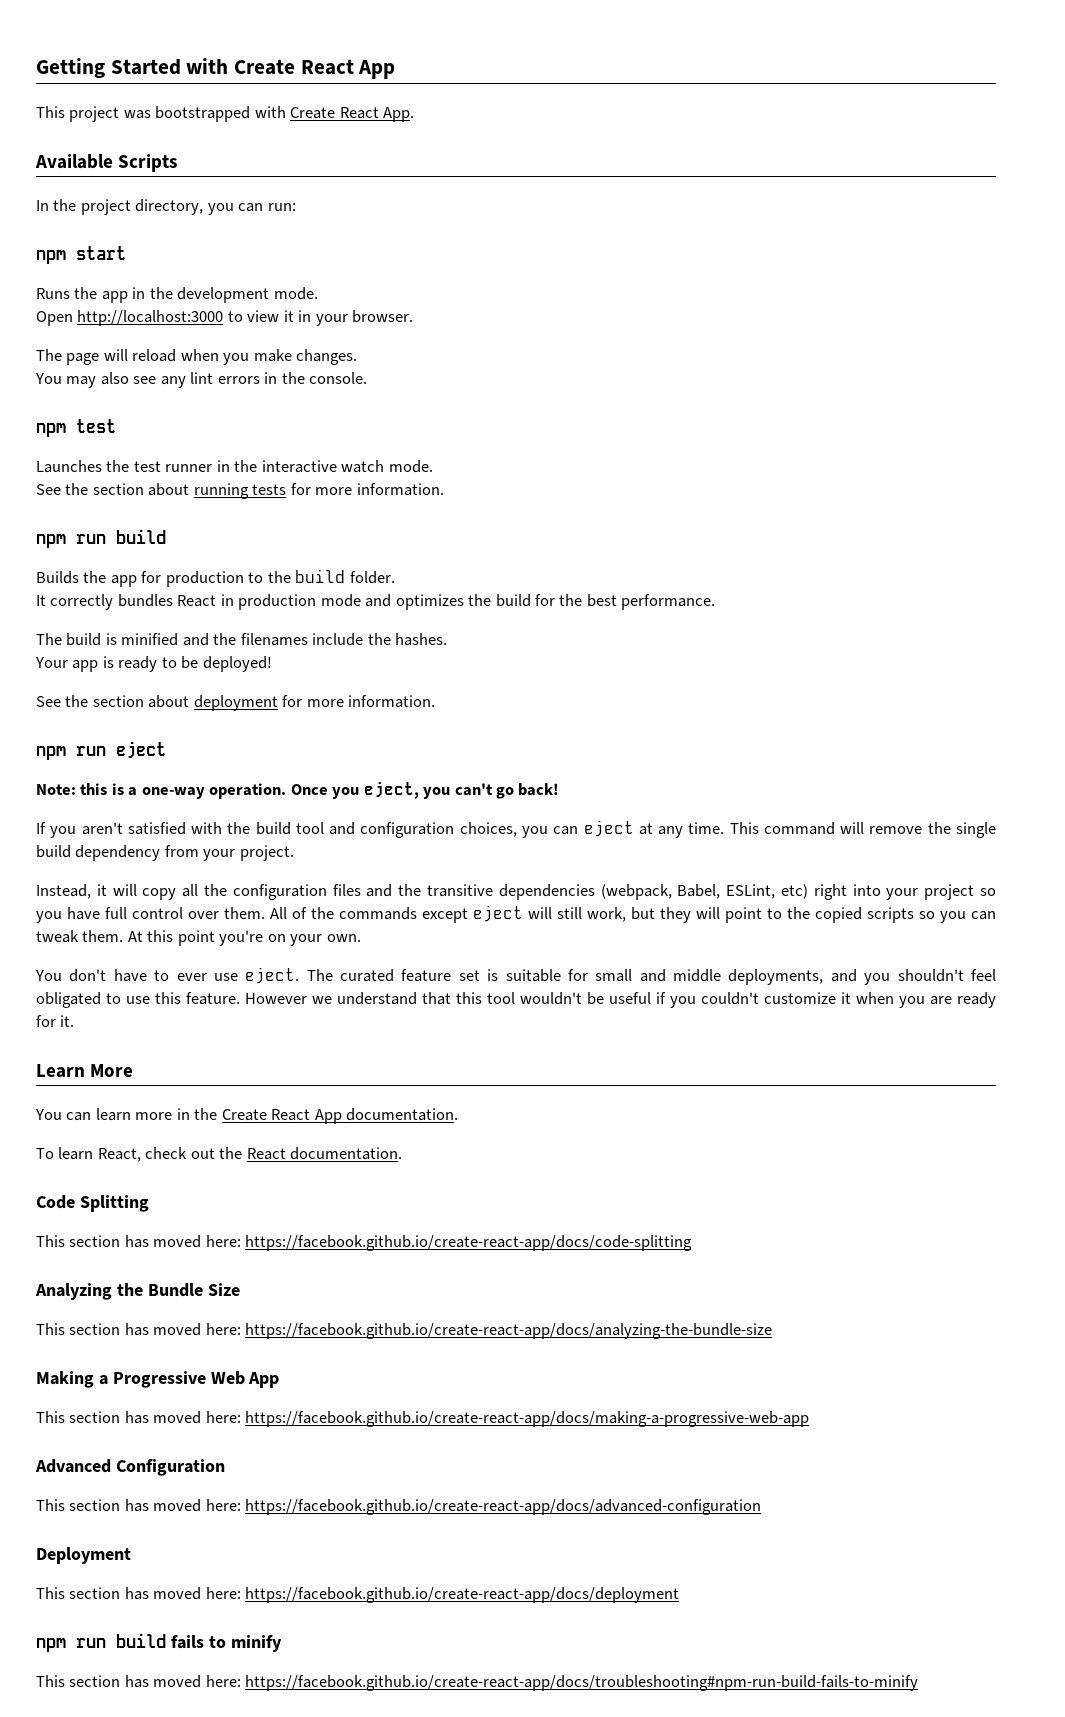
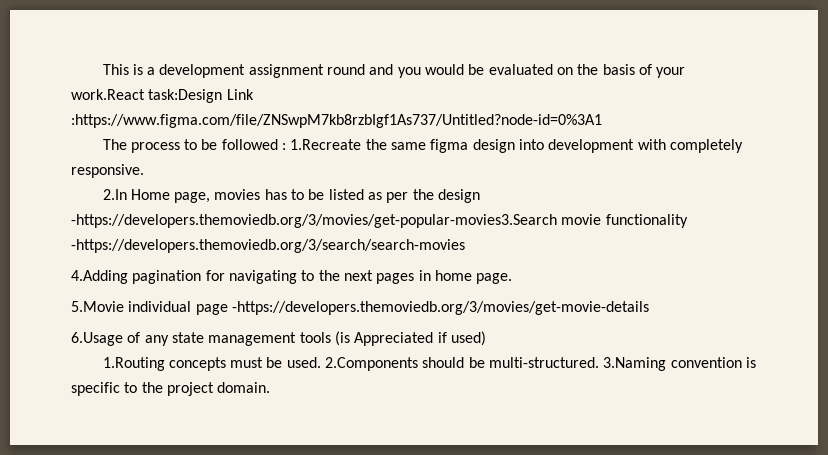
- Getting Started with Create React App
- This project was bootstrapped with Create React App.
- Available Scripts
- In the project directory, you can run:
- npm start
- Runs the app in the development mode.
- Open http://localhost:3000 to view it in your browser.
- The page will reload when you make changes.
- You may also see any lint errors in the console.
- npm test
- Launches the test runner in the interactive watch mode.
- See the section about running tests for more information.
- npm run build
- Builds the app for production to the build folder.
- It correctly bundles React in production mode and optimizes the build for the best performance.
- The build is minified and the filenames include the hashes.
- Your app is ready to be deployed!
- See the section about deployment for more information.
- npm run eject
- Note: this is a one-way operation. Once you eject, you can't go back!
- If you aren't satisfied with the build tool and configuration choices, you can eject at any time. This command will remove the single build dependency from your project.
- Instead, it will copy all the configuration files and the transitive dependencies (webpack, Babel, ESLint, etc) right into your project so you have full control over them. All of the commands except eject will still work, but they will point to the copied scripts so you can tweak them. At this point you're on your own.
- You don't have to ever use eject. The curated feature set is suitable for small and middle deployments, and you shouldn't feel obligated to use this feature. However we understand that this tool wouldn't be useful if you couldn't customize it when you are ready for it.
- Learn More
- You can learn more in the Create React App documentation.
- To learn React, check out the React documentation.
- Code Splitting
- This section has moved here: https://facebook.github.io/create-react-app/docs/code-splitting
- Analyzing the Bundle Size
- This section has moved here: https://facebook.github.io/create-react-app/docs/analyzing-the-bundle-size
- Making a Progressive Web App
- This section has moved here: https://facebook.github.io/create-react-app/docs/making-a-progressive-web-app
- Advanced Configuration
- This section has moved here: https://facebook.github.io/create-react-app/docs/advanced-configuration
- Deployment
- This section has moved here: https://facebook.github.io/create-react-app/docs/deployment
- npm run build fails to minify
- This section has moved here: https://facebook.github.io/create-react-app/docs/troubleshooting#npm-run-build-fails-to-minify
+ This is a development assignment round and you would be evaluated on the basis of your work.React task:Design Link :https://www.figma.com/file/ZNSwpM7kb8rzbIgf1As737/Untitled?node-id=0%3A1
+ The process to be followed : 1.Recreate the same figma design into development with completely responsive.
+ 2.In Home page, movies has to be listed as per the design -https://developers.themoviedb.org/3/movies/get-popular-movies3.Search movie functionality -https://developers.themoviedb.org/3/search/search-movies
+ 4.Adding pagination for navigating to the next pages in home page.
+ 5.Movie individual page -https://developers.themoviedb.org/3/movies/get-movie-details
+ 6.Usage of any state management tools (is Appreciated if used)
+ 1.Routing concepts must be used. 2.Components should be multi-structured. 3.Naming convention is specific to the project domain.

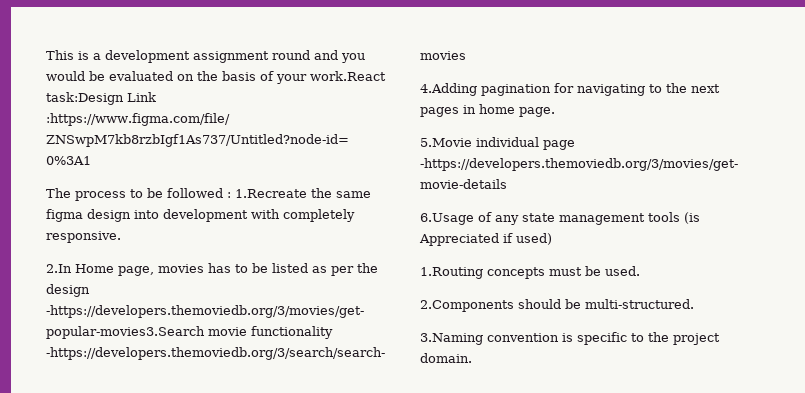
- 1.Routing concepts must be used. 2.Components should be multi-structured. 3.Naming convention is specific to the project domain.
+ 1.Routing concepts must be used.
+ 2.Components should be multi-structured.
+ 3.Naming convention is specific to the project domain.

